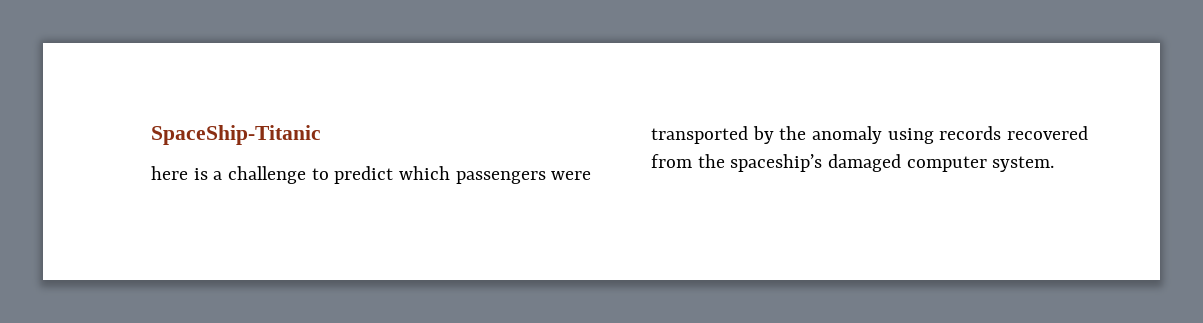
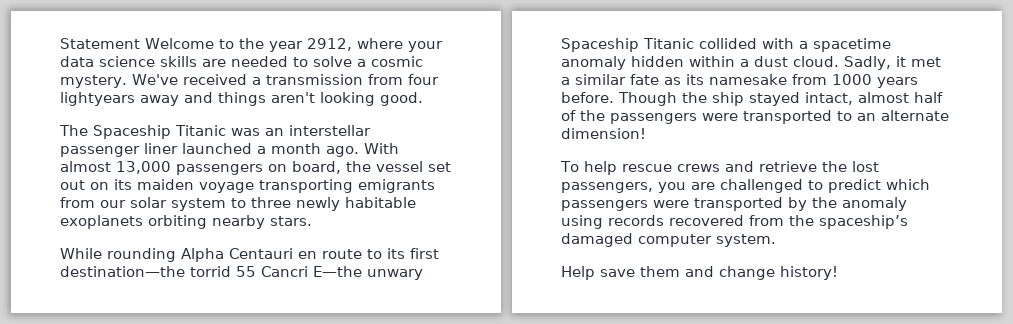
- SpaceShip-Titanic
- here is a challenge to predict which passengers were transported by the anomaly using records recovered from the spaceship’s damaged computer system.
+ Statement Welcome to the year 2912, where your data science skills are needed to solve a cosmic mystery. We've received a transmission from four lightyears away and things aren't looking good.
+ The Spaceship Titanic was an interstellar passenger liner launched a month ago. With almost 13,000 passengers on board, the vessel set out on its maiden voyage transporting emigrants from our solar system to three newly habitable exoplanets orbiting nearby stars.
+ While rounding Alpha Centauri en route to its first destination—the torrid 55 Cancri E—the unwary Spaceship Titanic collided with a spacetime anomaly hidden within a dust cloud. Sadly, it met a similar fate as its namesake from 1000 years before. Though the ship stayed intact, almost half of the passengers were transported to an alternate dimension!
+ To help rescue crews and retrieve the lost passengers, you are challenged to predict which passengers were transported by the anomaly using records recovered from the spaceship’s damaged computer system.
+ Help save them and change history!

